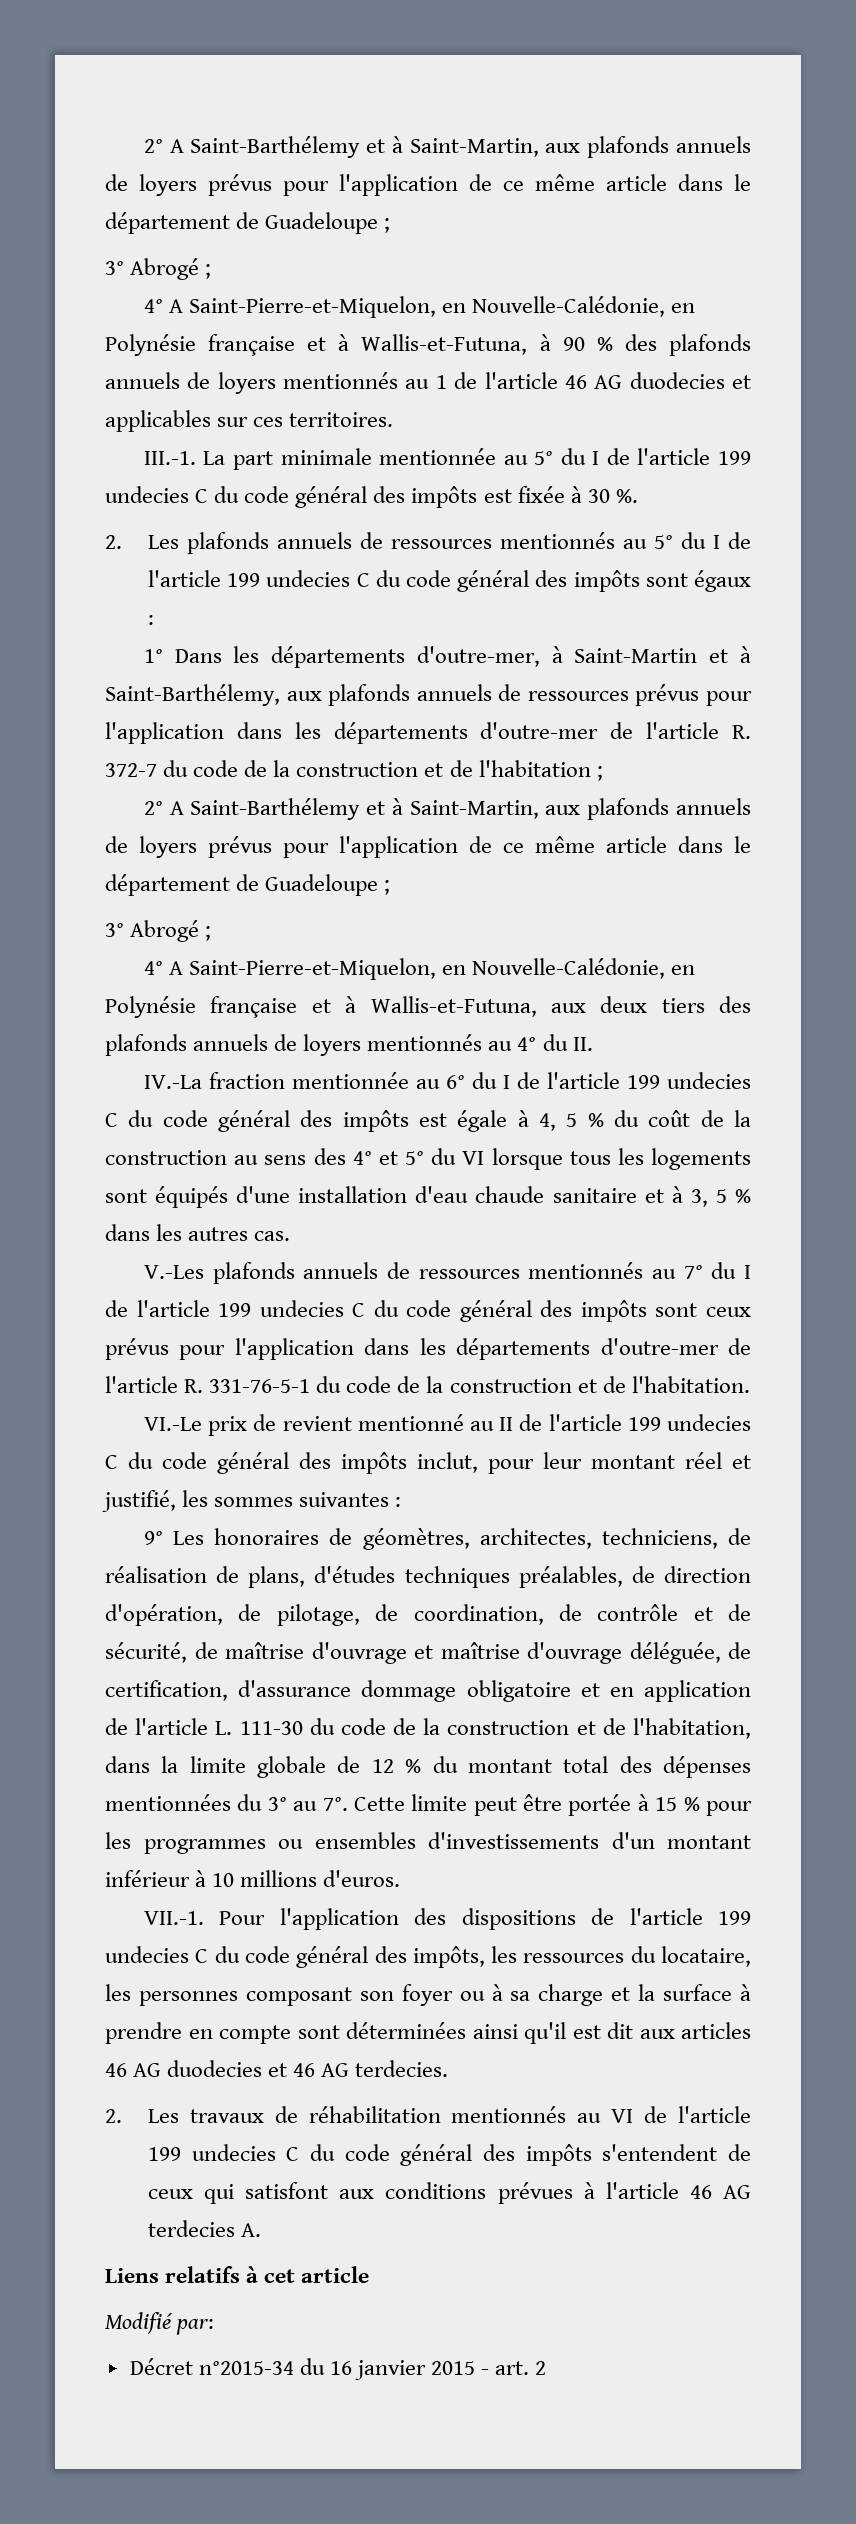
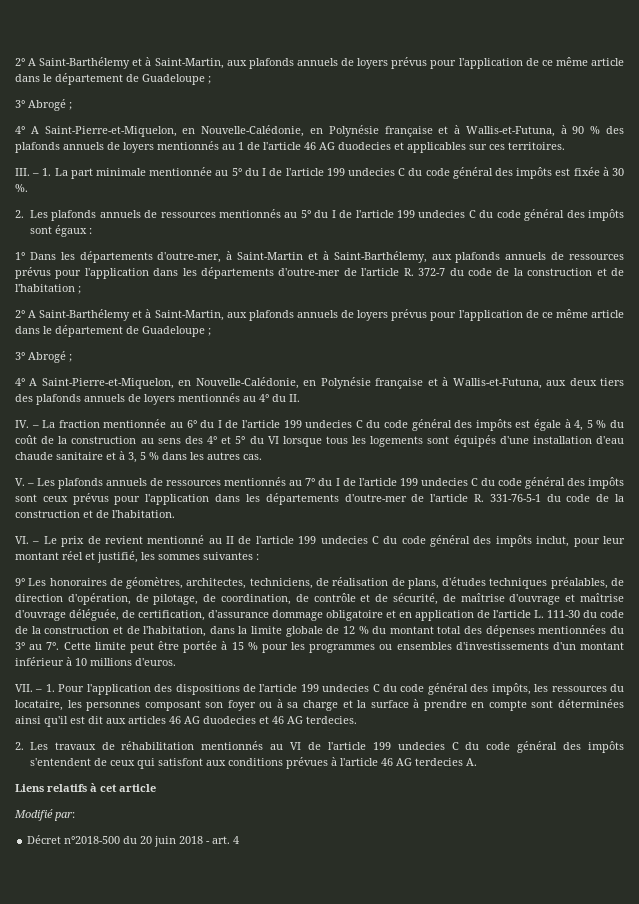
- III.-1. La part minimale mentionnée au 5° du I de l'article 199 undecies C du code général des impôts est fixée à 30 %.
+ III. – 1. La part minimale mentionnée au 5° du I de l'article 199 undecies C du code général des impôts est fixée à 30 %.
- IV.-La fraction mentionnée au 6° du I de l'article 199 undecies C du code général des impôts est égale à 4, 5 % du coût de la construction au sens des 4° et 5° du VI lorsque tous les logements sont équipés d'une installation d'eau chaude sanitaire et à 3, 5 % dans les autres cas.
+ IV. – La fraction mentionnée au 6° du I de l'article 199 undecies C du code général des impôts est égale à 4, 5 % du coût de la construction au sens des 4° et 5° du VI lorsque tous les logements sont équipés d'une installation d'eau chaude sanitaire et à 3, 5 % dans les autres cas.
- V.-Les plafonds annuels de ressources mentionnés au 7° du I de l'article 199 undecies C du code général des impôts sont ceux prévus pour l'application dans les départements d'outre-mer de l'article R. 331-76-5-1 du code de la construction et de l'habitation.
+ V. – Les plafonds annuels de ressources mentionnés au 7° du I de l'article 199 undecies C du code général des impôts sont ceux prévus pour l'application dans les départements d'outre-mer de l'article R. 331-76-5-1 du code de la construction et de l'habitation.
- VI.-Le prix de revient mentionné au II de l'article 199 undecies C du code général des impôts inclut, pour leur montant réel et justifié, les sommes suivantes :
+ VI. – Le prix de revient mentionné au II de l'article 199 undecies C du code général des impôts inclut, pour leur montant réel et justifié, les sommes suivantes :
- VII.-1. Pour l'application des dispositions de l'article 199 undecies C du code général des impôts, les ressources du locataire, les personnes composant son foyer ou à sa charge et la surface à prendre en compte sont déterminées ainsi qu'il est dit aux articles 46 AG duodecies et 46 AG terdecies.
+ VII. – 1. Pour l'application des dispositions de l'article 199 undecies C du code général des impôts, les ressources du locataire, les personnes composant son foyer ou à sa charge et la surface à prendre en compte sont déterminées ainsi qu'il est dit aux articles 46 AG duodecies et 46 AG terdecies.
- Décret n°2015-34 du 16 janvier 2015 - art. 2
+ Décret n°2018-500 du 20 juin 2018 - art. 4

